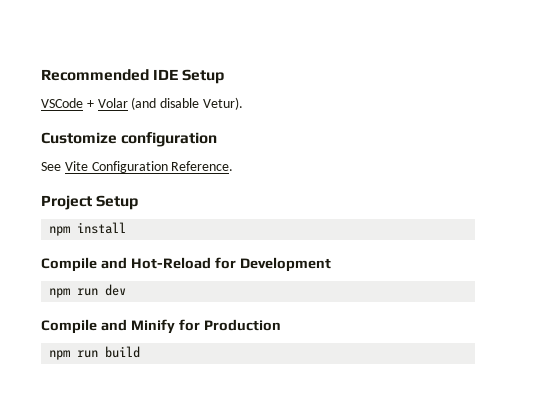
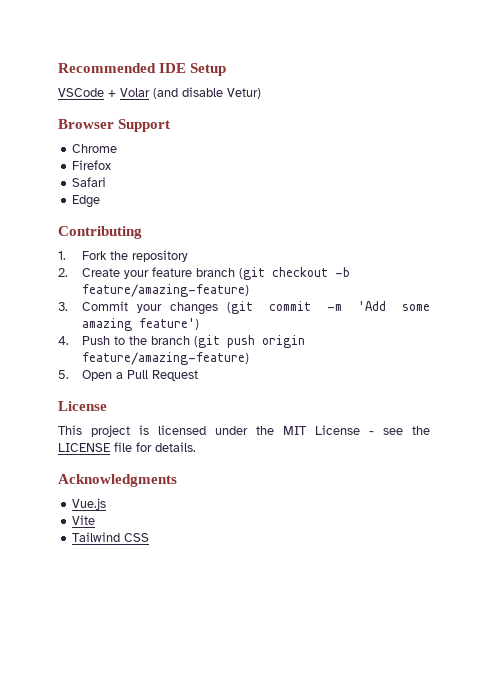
- VSCode + Volar (and disable Vetur).
- Customize configuration
- See Vite Configuration Reference.
- Project Setup
- npm install
- Compile and Hot-Reload for Development
- npm run dev
- Compile and Minify for Production
- npm run build
+ VSCode + Volar (and disable Vetur)
+ Browser Support
+ Chrome
+ Firefox
+ Safari
+ Edge
+ Contributing
+ 1. Fork the repository
+ 2. Create your feature branch (git checkout -b feature/amazing-feature)
+ 3. Commit your changes (git commit -m 'Add some amazing feature')
+ 4. Push to the branch (git push origin feature/amazing-feature)
+ 5. Open a Pull Request
+ License
+ This project is licensed under the MIT License - see the LICENSE file for details.
+ Acknowledgments
+ Vue.js
+ Vite
+ Tailwind CSS

